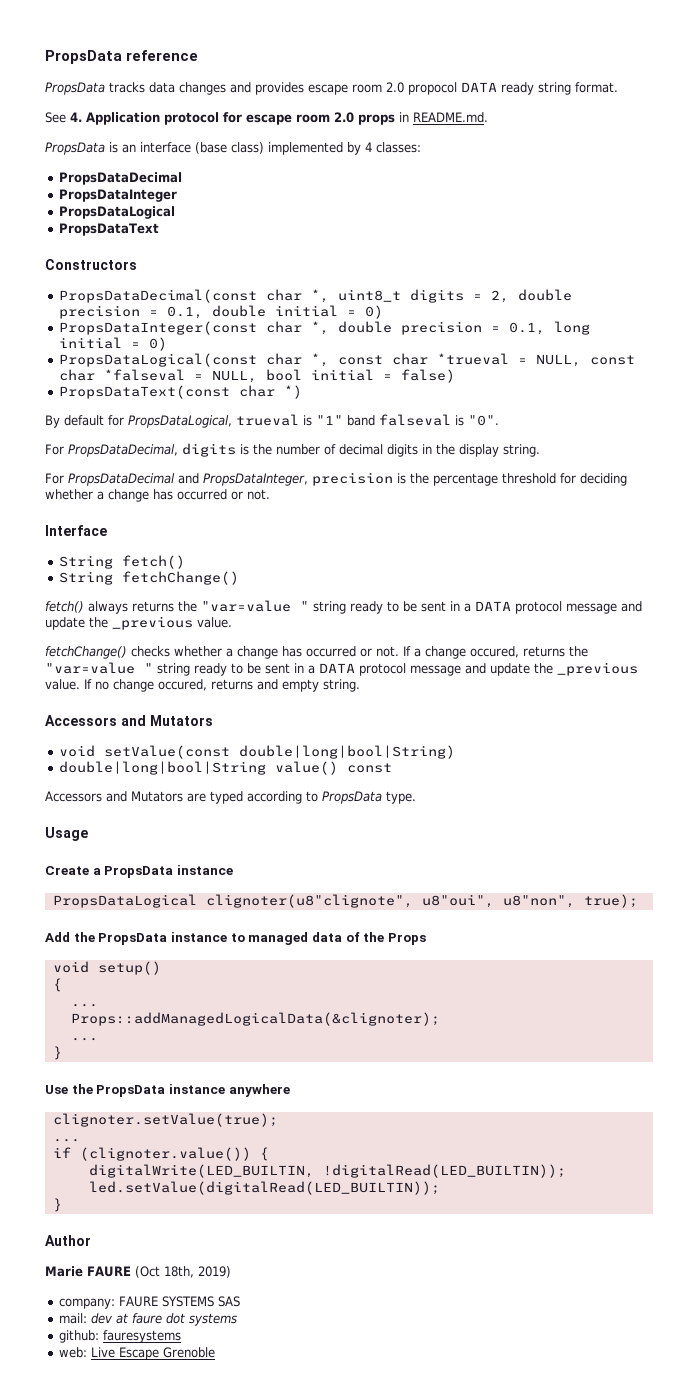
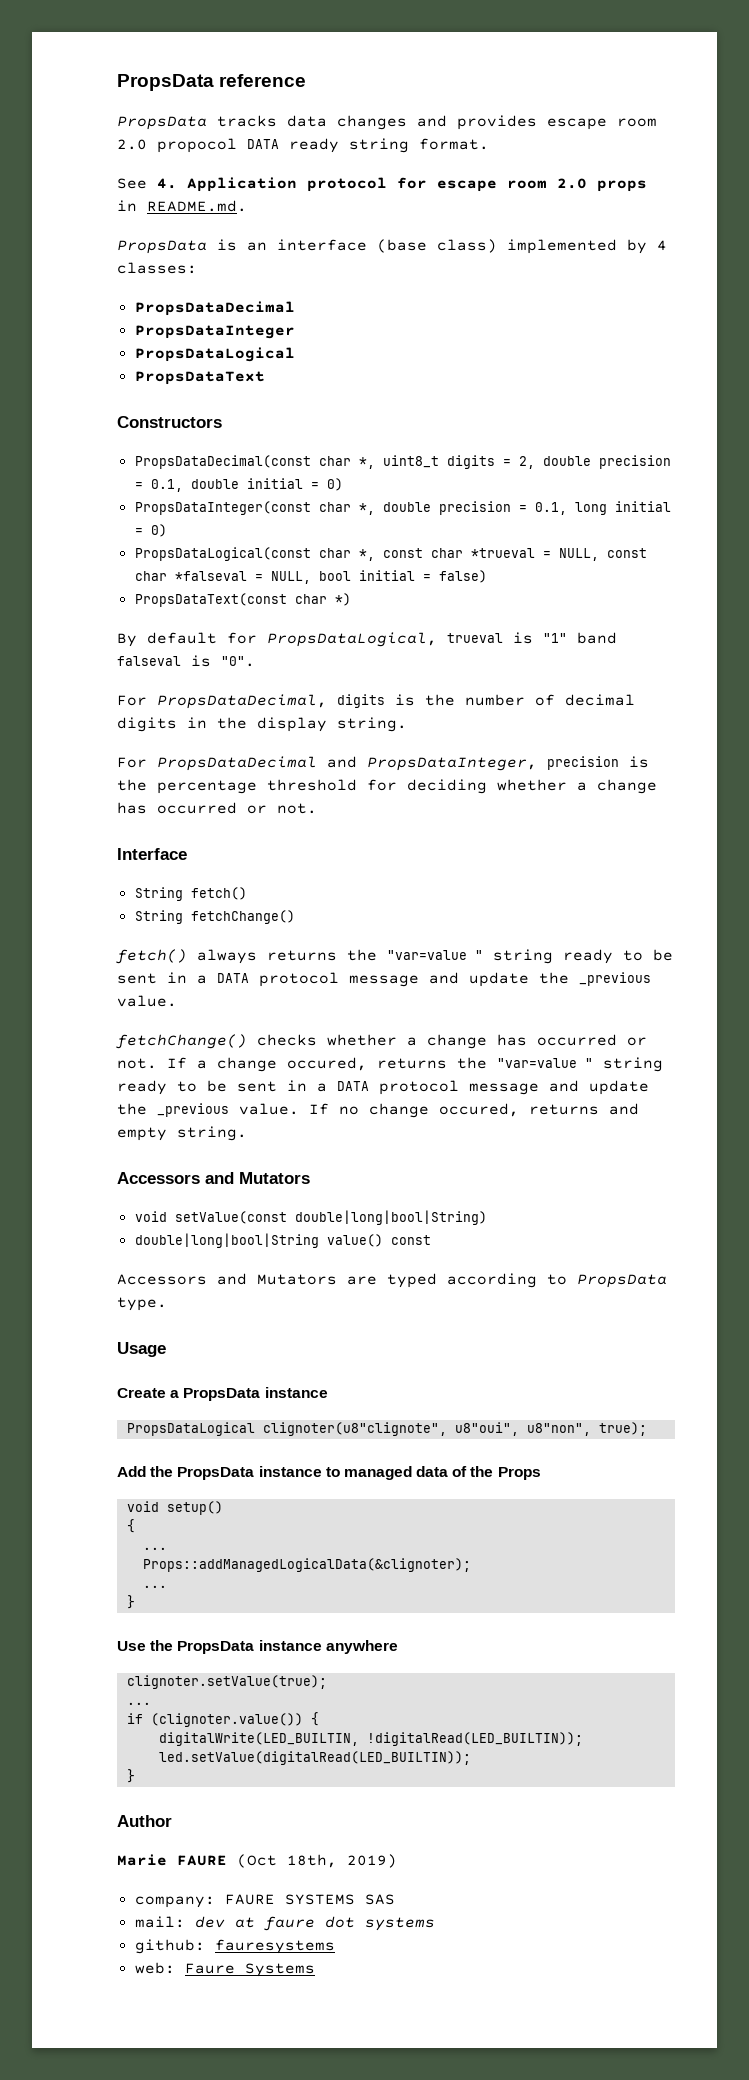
- web: Live Escape Grenoble
+ web: Faure Systems

